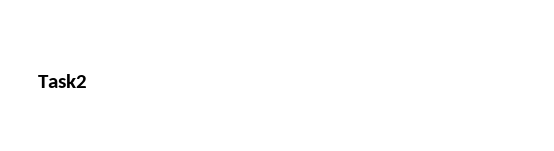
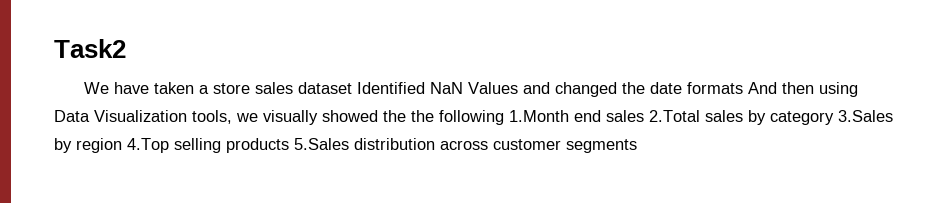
+ We have taken a store sales dataset Identified NaN Values and changed the date formats And then using Data Visualization tools, we visually showed the the following 1.Month end sales 2.Total sales by category 3.Sales by region 4.Top selling products 5.Sales distribution across customer segments

